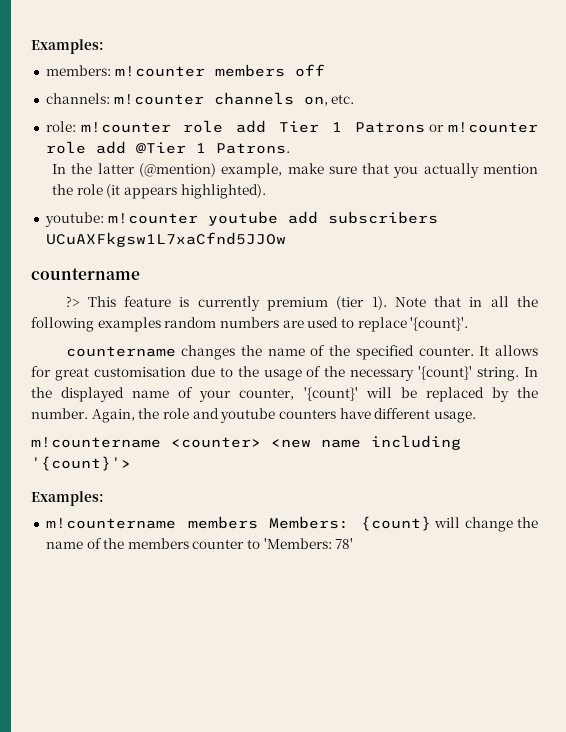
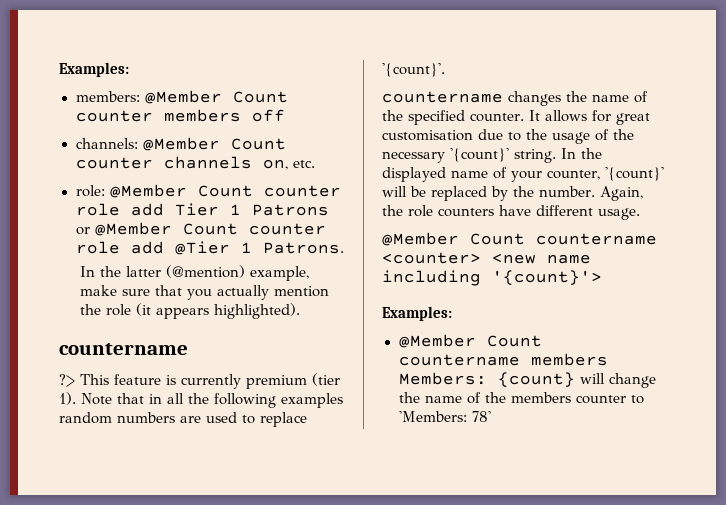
- members: m!counter members off
+ members: @Member Count counter members off
- channels: m!counter channels on, etc.
+ channels: @Member Count counter channels on, etc.
- role: m!counter role add Tier 1 Patrons or m!counter role add @Tier 1 Patrons.
+ role: @Member Count counter role add Tier 1 Patrons or @Member Count counter role add @Tier 1 Patrons.
- youtube: m!counter youtube add subscribers UCuAXFkgsw1L7xaCfnd5JJOw
- Again, the role and youtube counters have different usage.
+ Again, the role counters have different usage.
- m!countername <counter> <new name including '{count}'>
+ @Member Count countername <counter> <new name including '{count}'>
- m!countername members Members: {count} will change the name of the members counter to 'Members: 78'
+ @Member Count countername members Members: {count} will change the name of the members counter to 'Members: 78'

